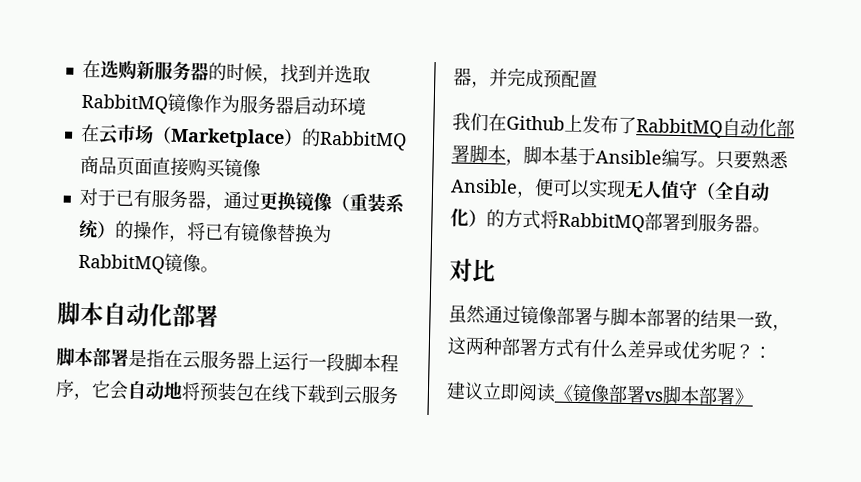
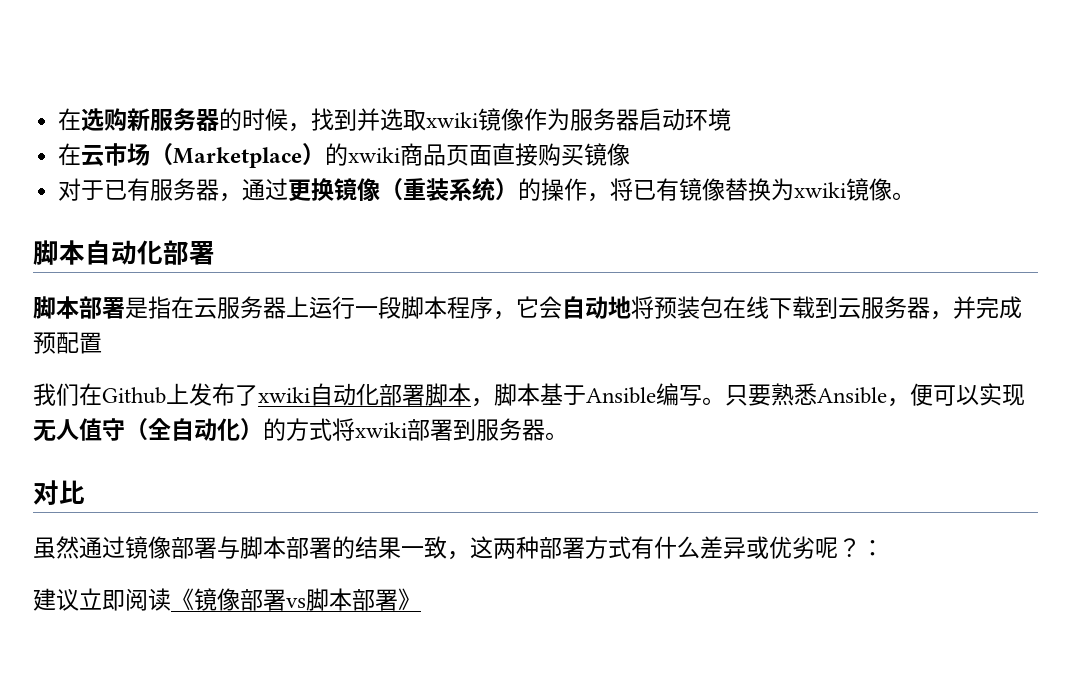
- 在选购新服务器的时候，找到并选取RabbitMQ镜像作为服务器启动环境
+ 在选购新服务器的时候，找到并选取xwiki镜像作为服务器启动环境
- 在云市场（Marketplace）的RabbitMQ商品页面直接购买镜像
+ 在云市场（Marketplace）的xwiki商品页面直接购买镜像
- 对于已有服务器，通过更换镜像（重装系统）的操作，将已有镜像替换为RabbitMQ镜像。
+ 对于已有服务器，通过更换镜像（重装系统）的操作，将已有镜像替换为xwiki镜像。
- 我们在Github上发布了RabbitMQ自动化部署脚本，脚本基于Ansible编写。
+ 我们在Github上发布了xwiki自动化部署脚本，脚本基于Ansible编写。
- 只要熟悉Ansible，便可以实现无人值守（全自动化）的方式将RabbitMQ部署到服务器。
+ 只要熟悉Ansible，便可以实现无人值守（全自动化）的方式将xwiki部署到服务器。

